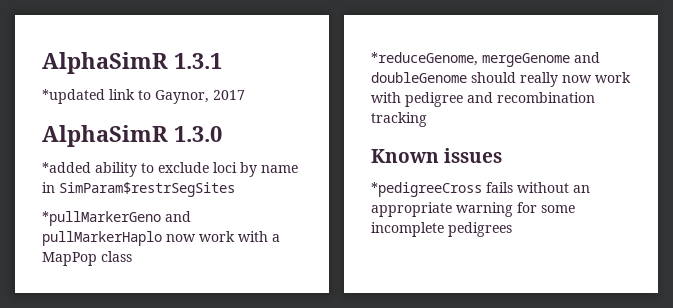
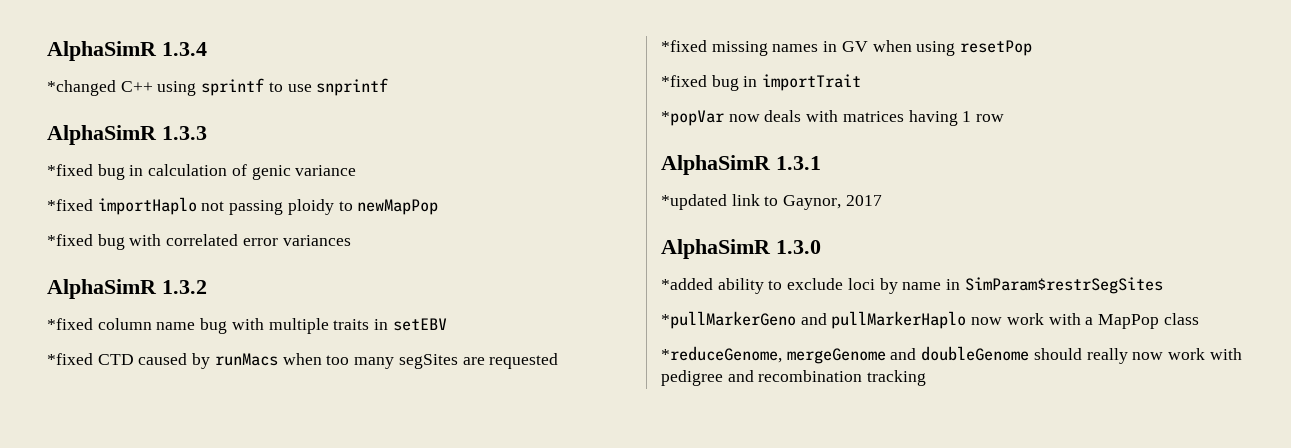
+ AlphaSimR 1.3.4
+ *changed C++ using sprintf to use snprintf
+ AlphaSimR 1.3.3
+ *fixed bug in calculation of genic variance
+ *fixed importHaplo not passing ploidy to newMapPop
+ *fixed bug with correlated error variances
+ AlphaSimR 1.3.2
+ *fixed column name bug with multiple traits in setEBV
+ *fixed CTD caused by runMacs when too many segSites are requested
+ *fixed missing names in GV when using resetPop
+ *fixed bug in importTrait
+ *popVar now deals with matrices having 1 row
- Known issues
- *pedigreeCross fails without an appropriate warning for some incomplete pedigrees

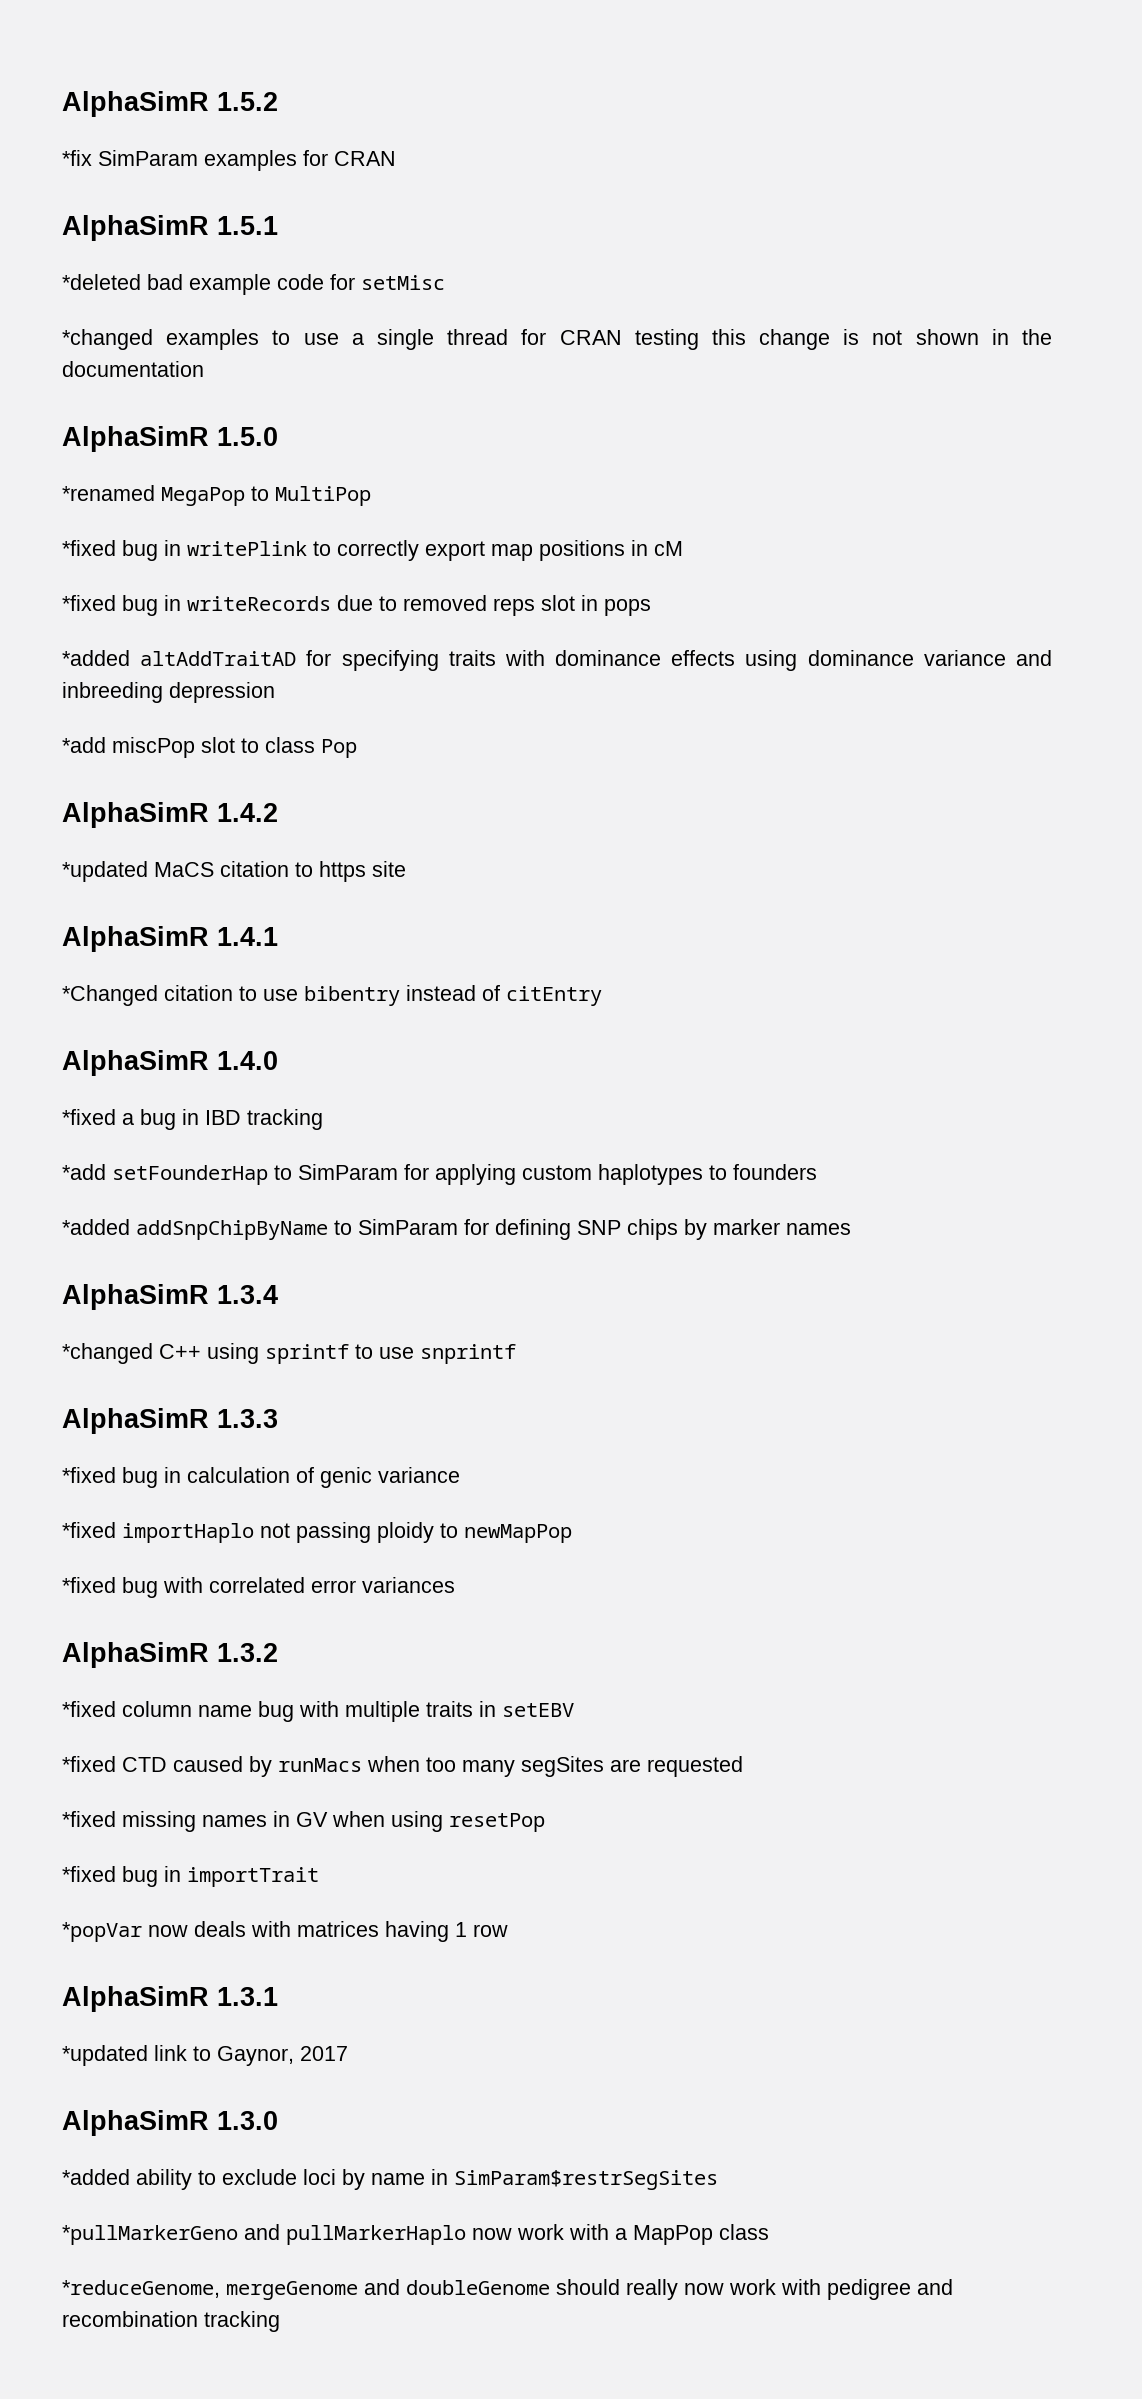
+ AlphaSimR 1.5.2
+ *fix SimParam examples for CRAN
+ AlphaSimR 1.5.1
+ *deleted bad example code for setMisc
+ *changed examples to use a single thread for CRAN testing this change is not shown in the documentation
+ AlphaSimR 1.5.0
+ *renamed MegaPop to MultiPop
+ *fixed bug in writePlink to correctly export map positions in cM
+ *fixed bug in writeRecords due to removed reps slot in pops
+ *added altAddTraitAD for specifying traits with dominance effects using dominance variance and inbreeding depression
+ *add miscPop slot to class Pop
+ AlphaSimR 1.4.2
+ *updated MaCS citation to https site
+ AlphaSimR 1.4.1
+ *Changed citation to use bibentry instead of citEntry
+ AlphaSimR 1.4.0
+ *fixed a bug in IBD tracking
+ *add setFounderHap to SimParam for applying custom haplotypes to founders
+ *added addSnpChipByName to SimParam for defining SNP chips by marker names

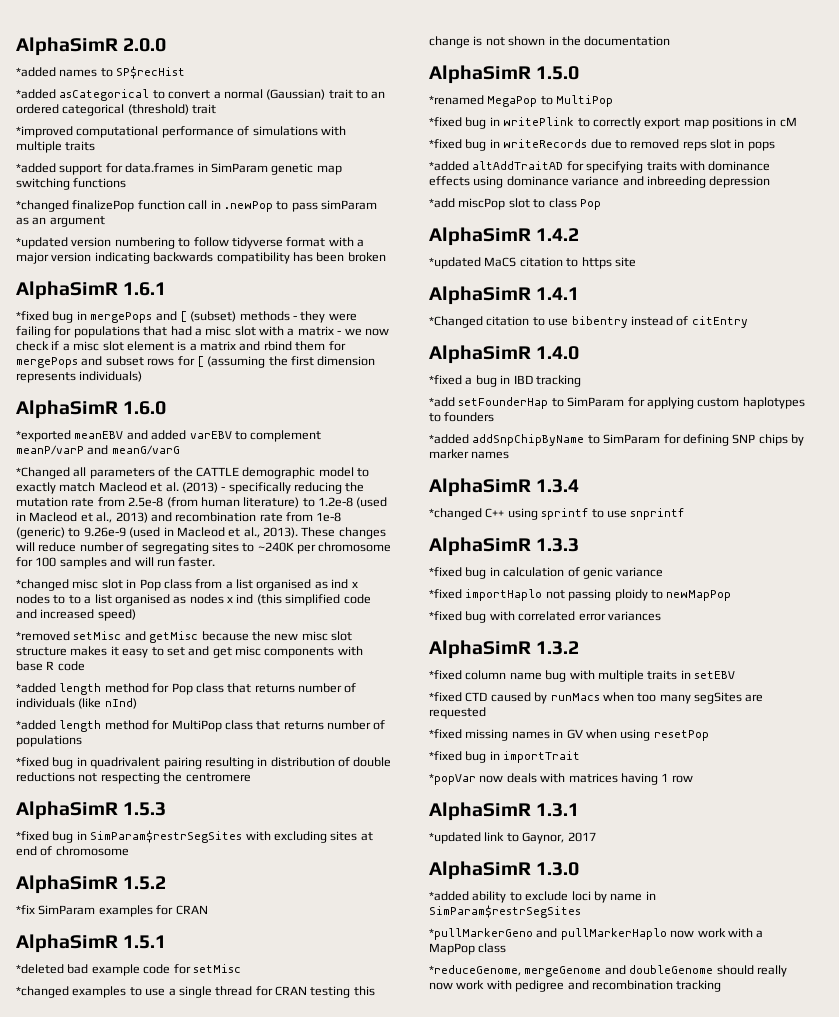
+ AlphaSimR 2.0.0
+ *added names to SP$recHist
+ *added asCategorical to convert a normal (Gaussian) trait to an ordered categorical (threshold) trait
+ *improved computational performance of simulations with multiple traits
+ *added support for data.frames in SimParam genetic map switching functions
+ *changed finalizePop function call in .newPop to pass simParam as an argument
+ *updated version numbering to follow tidyverse format with a major version indicating backwards compatibility has been broken
+ AlphaSimR 1.6.1
+ *fixed bug in mergePops and [ (subset) methods - they were failing for populations that had a misc slot with a matrix - we now check if a misc slot element is a matrix and rbind them for mergePops and subset rows for [ (assuming the first dimension represents individuals)
+ AlphaSimR 1.6.0
+ *exported meanEBV and added varEBV to complement meanP/varP and meanG/varG
+ *Changed all parameters of the CATTLE demographic model to exactly match Macleod et al. (2013) - specifically reducing the mutation rate from 2.5e-8 (from human literature) to 1.2e-8 (used in Macleod et al., 2013) and recombination rate from 1e-8 (generic) to 9.26e-9 (used in Macleod et al., 2013). These changes will reduce number of segregating sites to ~240K per chromosome for 100 samples and will run faster.
+ *changed misc slot in Pop class from a list organised as ind x nodes to to a list organised as nodes x ind (this simplified code and increased speed)
+ *removed setMisc and getMisc because the new misc slot structure makes it easy to set and get misc components with base R code
+ *added length method for Pop class that returns number of individuals (like nInd)
+ *added length method for MultiPop class that returns number of populations
+ *fixed bug in quadrivalent pairing resulting in distribution of double reductions not respecting the centromere
+ AlphaSimR 1.5.3
+ *fixed bug in SimParam$restrSegSites with excluding sites at end of chromosome

